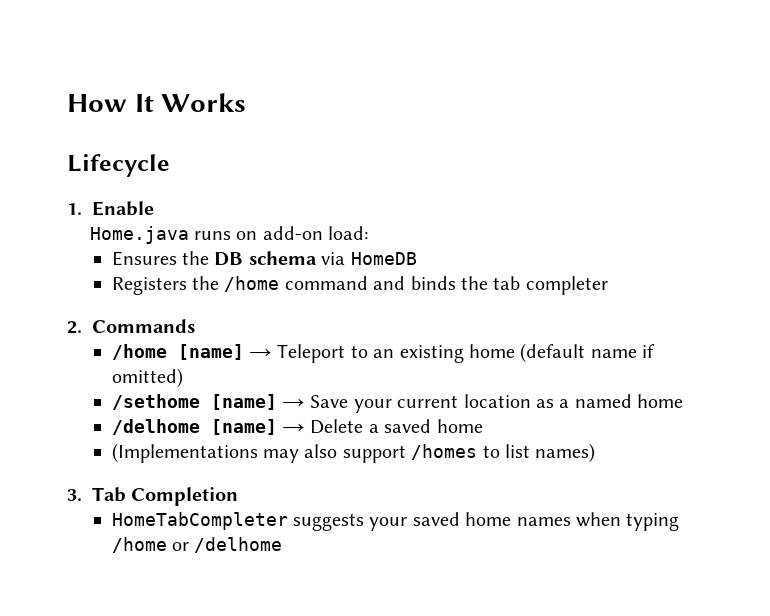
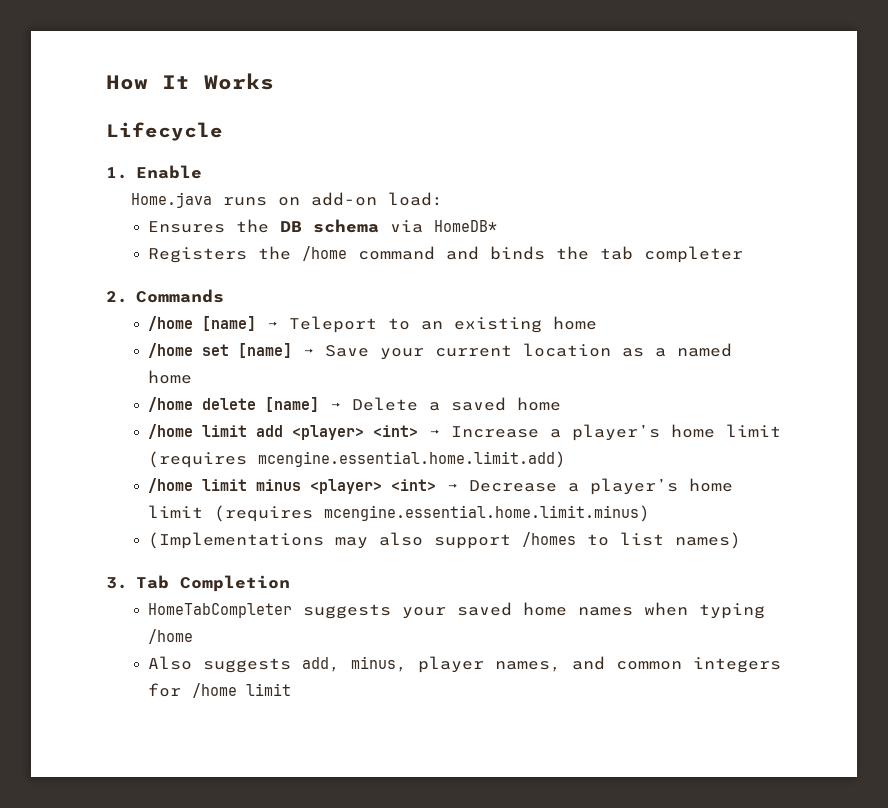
- Ensures the DB schema via HomeDB
+ Ensures the DB schema via HomeDB*
- /home [name] → Teleport to an existing home (default name if omitted)
- /sethome [name] → Save your current location as a named home
+ /home [name] → Teleport to an existing home
+ /home set [name] → Save your current location as a named home
- /delhome [name] → Delete a saved home
+ /home delete [name] → Delete a saved home
+ /home limit add <player> <int> → Increase a player’s home limit (requires mcengine.essential.home.limit.add)
+ /home limit minus <player> <int> → Decrease a player’s home limit (requires mcengine.essential.home.limit.minus)
- HomeTabCompleter suggests your saved home names when typing /home or /delhome
+ HomeTabCompleter suggests your saved home names when typing /home
+ Also suggests add, minus, player names, and common integers for /home limit

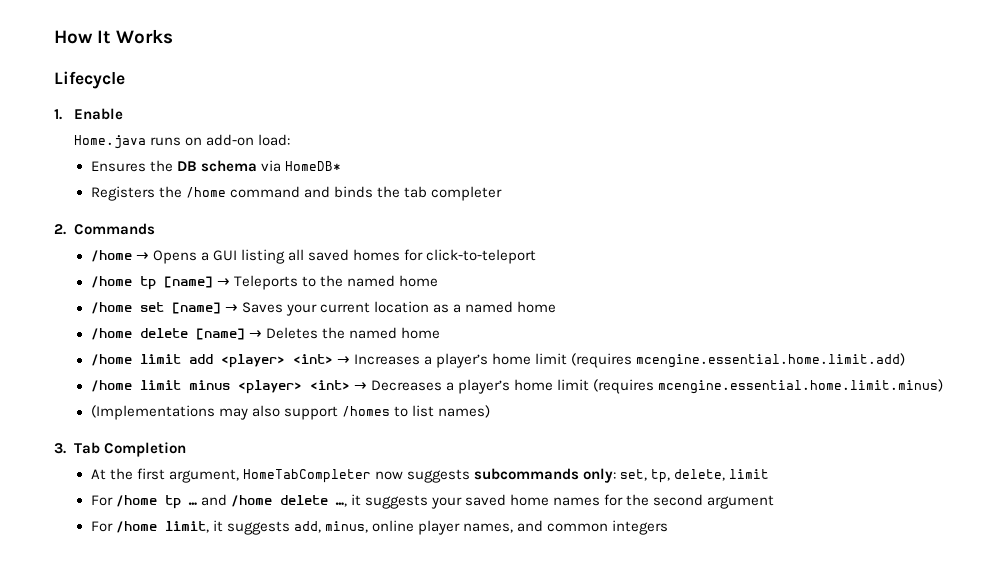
- /home [name] → Teleport to an existing home
+ /home → Opens a GUI listing all saved homes for click-to-teleport
+ /home tp [name] → Teleports to the named home
- /home set [name] → Save your current location as a named home
+ /home set [name] → Saves your current location as a named home
- /home delete [name] → Delete a saved home
+ /home delete [name] → Deletes the named home
- /home limit add <player> <int> → Increase a player’s home limit (requires mcengine.essential.home.limit.add)
+ /home limit add <player> <int> → Increases a player’s home limit (requires mcengine.essential.home.limit.add)
- /home limit minus <player> <int> → Decrease a player’s home limit (requires mcengine.essential.home.limit.minus)
+ /home limit minus <player> <int> → Decreases a player’s home limit (requires mcengine.essential.home.limit.minus)
- HomeTabCompleter suggests your saved home names when typing /home
- Also suggests add, minus, player names, and common integers for /home limit
+ At the first argument, HomeTabCompleter now suggests subcommands only: set, tp, delete, limit
+ For /home tp … and /home delete …, it suggests your saved home names for the second argument
+ For /home limit, it suggests add, minus, online player names, and common integers

